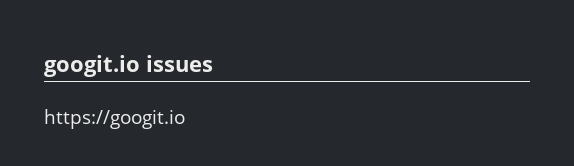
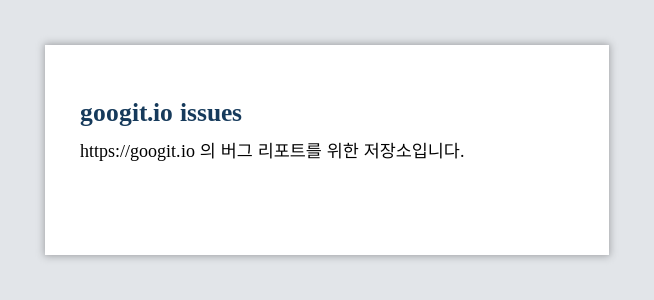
- https://googit.io
+ https://googit.io 의 버그 리포트를 위한 저장소입니다.

